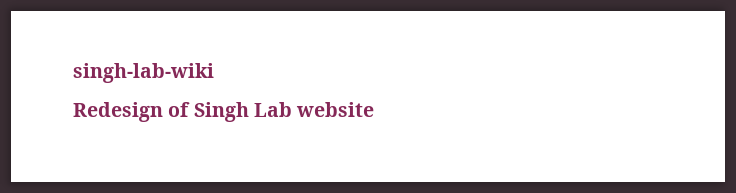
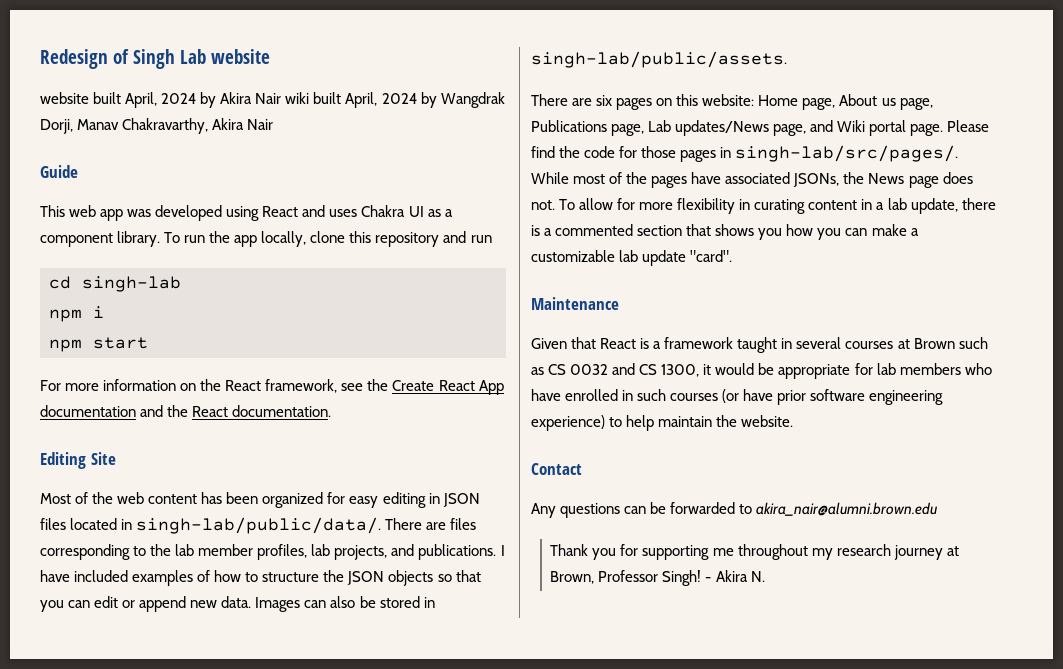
- singh-lab-wiki
+ website built April, 2024 by Akira Nair wiki built April, 2024 by Wangdrak Dorji, Manav Chakravarthy, Akira Nair
+ Guide
+ This web app was developed using React and uses Chakra UI as a component library. To run the app locally, clone this repository and run
+ cd singh-lab
+ npm i
+ npm start
+ For more information on the React framework, see the Create React App documentation and the React documentation.
+ Editing Site
+ Most of the web content has been organized for easy editing in JSON files located in singh-lab/public/data/. There are files corresponding to the lab member profiles, lab projects, and publications. I have included examples of how to structure the JSON objects so that you can edit or append new data. Images can also be stored in singh-lab/public/assets.
+ There are six pages on this website: Home page, About us page, Publications page, Lab updates/News page, and Wiki portal page. Please find the code for those pages in singh-lab/src/pages/. While most of the pages have associated JSONs, the News page does not. To allow for more flexibility in curating content in a lab update, there is a commented section that shows you how you can make a customizable lab update "card".
+ Maintenance
+ Given that React is a framework taught in several courses at Brown such as CS 0032 and CS 1300, it would be appropriate for lab members who have enrolled in such courses (or have prior software engineering experience) to help maintain the website.
+ Contact
+ Any questions can be forwarded to akira_nair@alumni.brown.edu
+ Thank you for supporting me throughout my research journey at Brown, Professor Singh! - Akira N.

